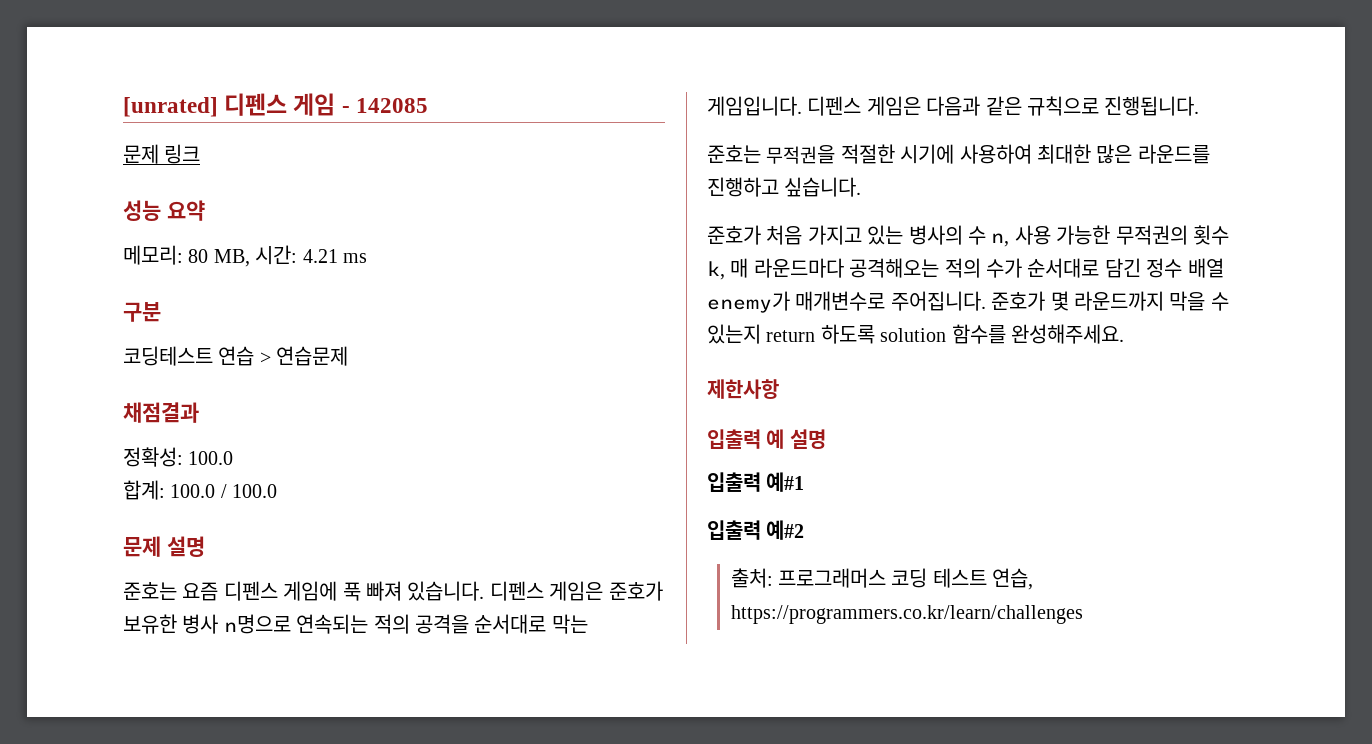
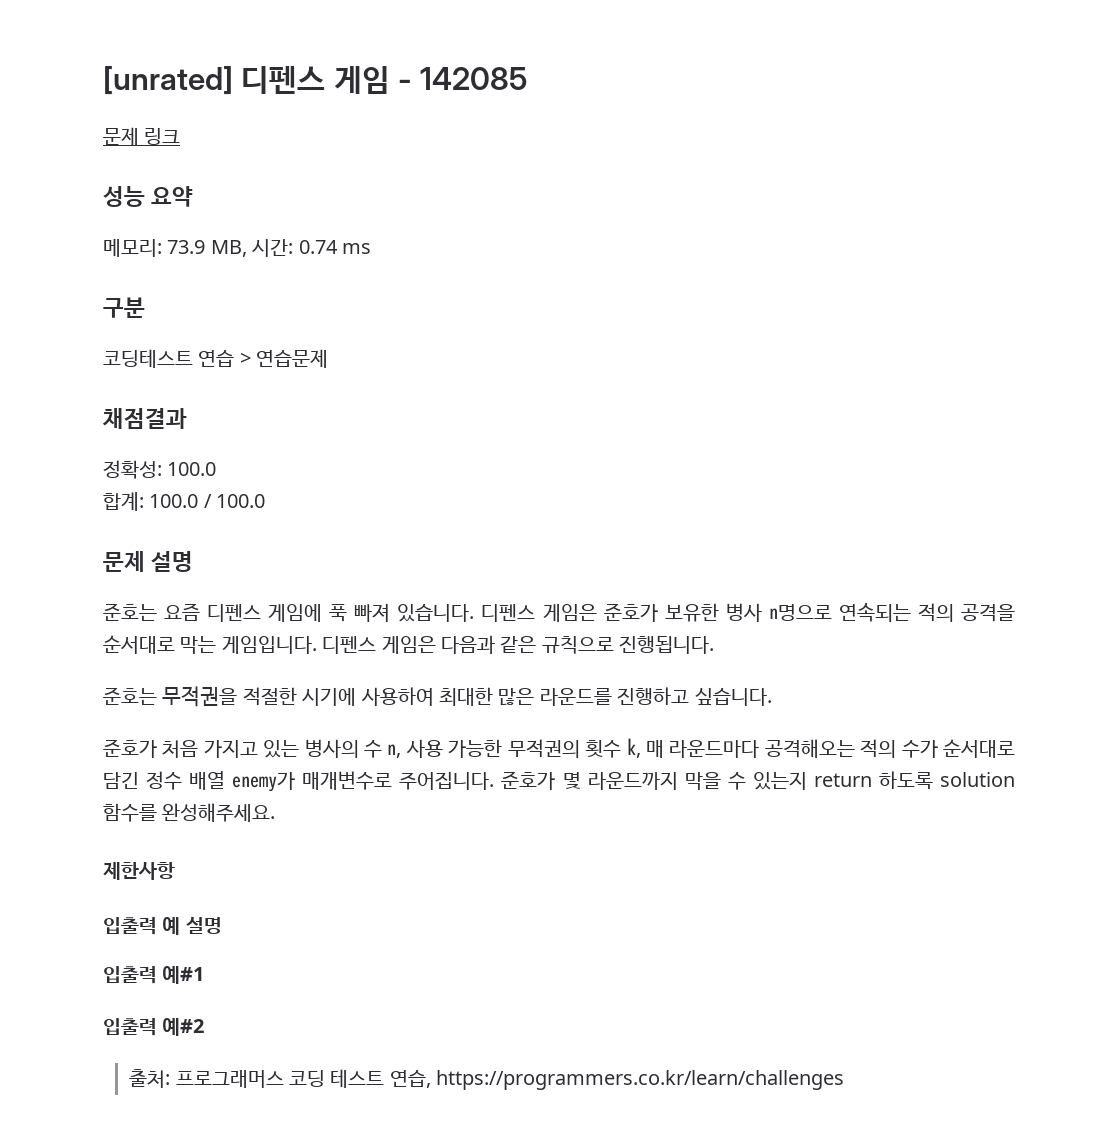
- 메모리: 80 MB, 시간: 4.21 ms
+ 메모리: 73.9 MB, 시간: 0.74 ms

